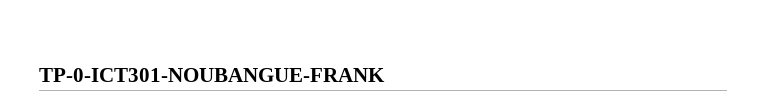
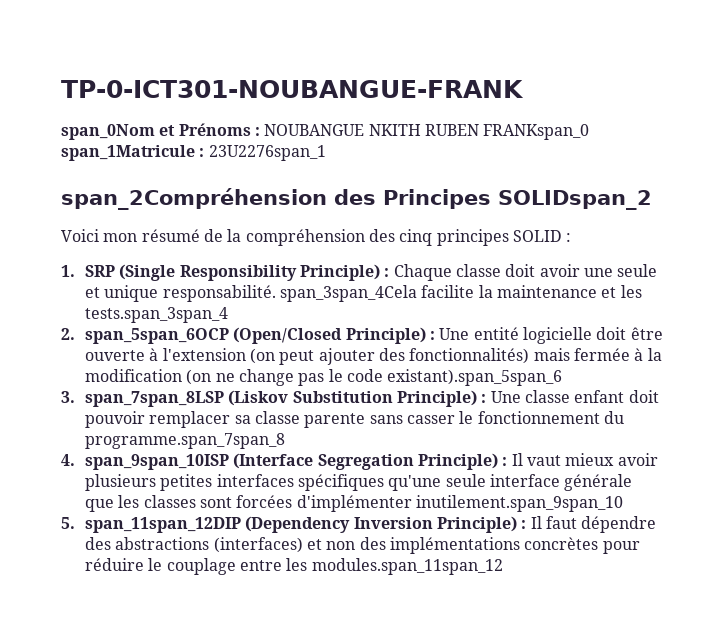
+ span_0Nom et Prénoms : NOUBANGUE NKITH RUBEN FRANKspan_0 span_1Matricule : 23U2276span_1
+ span_2Compréhension des Principes SOLIDspan_2
+ Voici mon résumé de la compréhension des cinq principes SOLID :
+ 1. SRP (Single Responsibility Principle) : Chaque classe doit avoir une seule et unique responsabilité. span_3span_4Cela facilite la maintenance et les tests.span_3span_4
+ 2. span_5span_6OCP (Open/Closed Principle) : Une entité logicielle doit être ouverte à l'extension (on peut ajouter des fonctionnalités) mais fermée à la modification (on ne change pas le code existant).span_5span_6
+ 3. span_7span_8LSP (Liskov Substitution Principle) : Une classe enfant doit pouvoir remplacer sa classe parente sans casser le fonctionnement du programme.span_7span_8
+ 4. span_9span_10ISP (Interface Segregation Principle) : Il vaut mieux avoir plusieurs petites interfaces spécifiques qu'une seule interface générale que les classes sont forcées d'implémenter inutilement.span_9span_10
+ 5. span_11span_12DIP (Dependency Inversion Principle) : Il faut dépendre des abstractions (interfaces) et non des implémentations concrètes pour réduire le couplage entre les modules.span_11span_12

